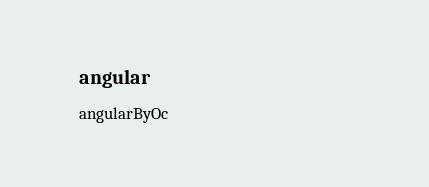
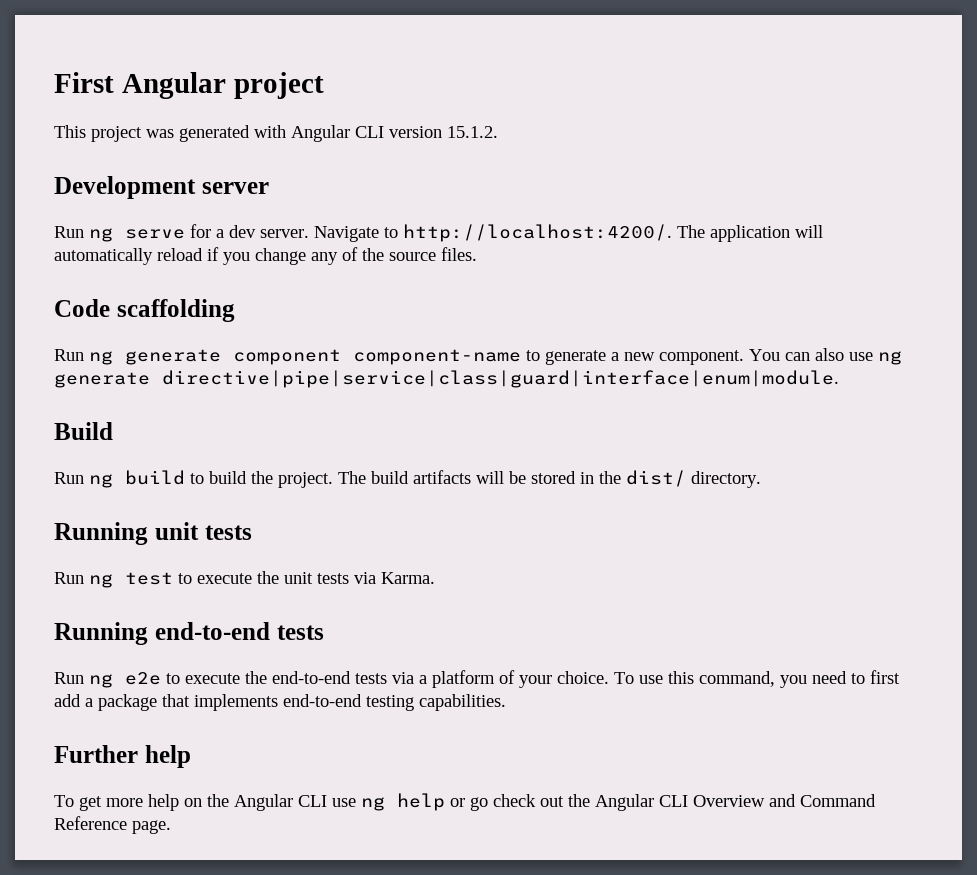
- angular
- angularByOc
+ First Angular project
+ This project was generated with Angular CLI version 15.1.2.
+ Development server
+ Run ng serve for a dev server. Navigate to http://localhost:4200/. The application will automatically reload if you change any of the source files.
+ Code scaffolding
+ Run ng generate component component-name to generate a new component. You can also use ng generate directive|pipe|service|class|guard|interface|enum|module.
+ Build
+ Run ng build to build the project. The build artifacts will be stored in the dist/ directory.
+ Running unit tests
+ Run ng test to execute the unit tests via Karma.
+ Running end-to-end tests
+ Run ng e2e to execute the end-to-end tests via a platform of your choice. To use this command, you need to first add a package that implements end-to-end testing capabilities.
+ Further help
+ To get more help on the Angular CLI use ng help or go check out the Angular CLI Overview and Command Reference page.

